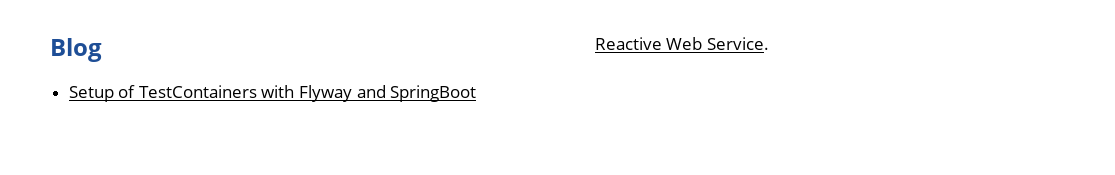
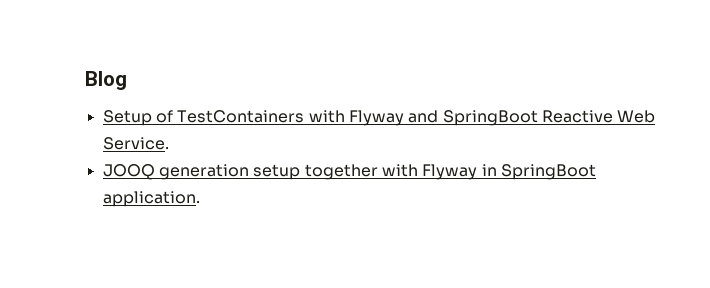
+ JOOQ generation setup together with Flyway in SpringBoot application.

